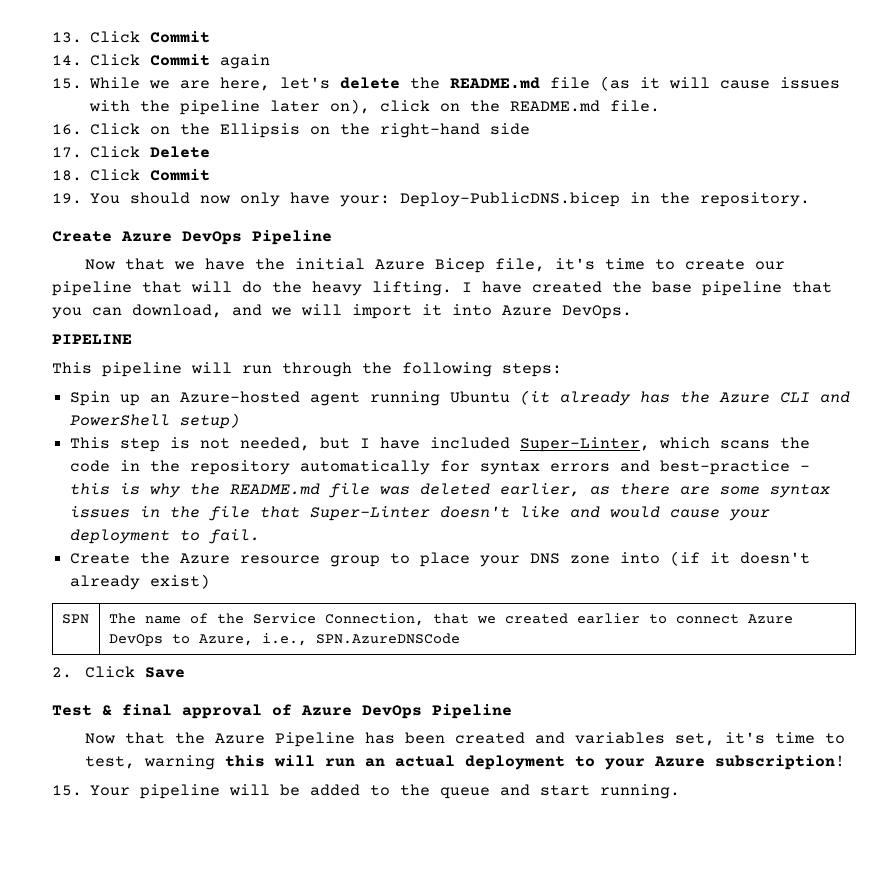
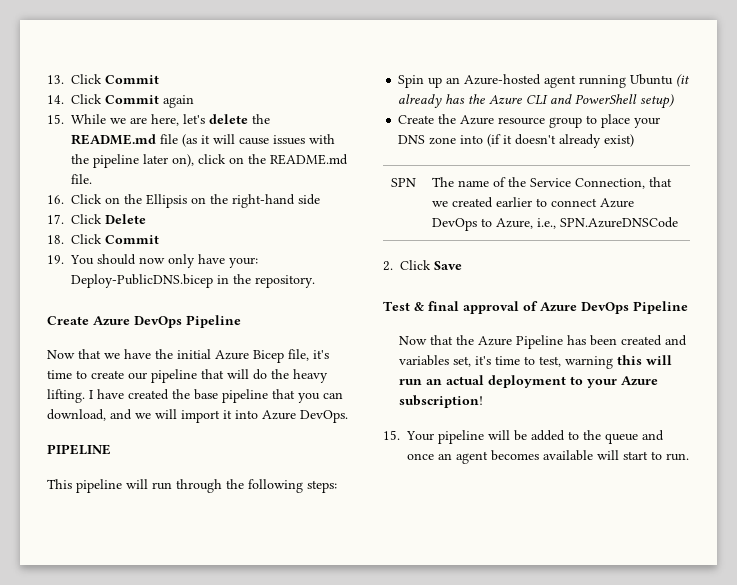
- This step is not needed, but I have included Super-Linter, which scans the code in the repository automatically for syntax errors and best-practice - this is why the README.md file was deleted earlier, as there are some syntax issues in the file that Super-Linter doesn't like and would cause your deployment to fail.
- 15. Your pipeline will be added to the queue and start running.
+ 15. Your pipeline will be added to the queue and once an agent becomes available will start to run.

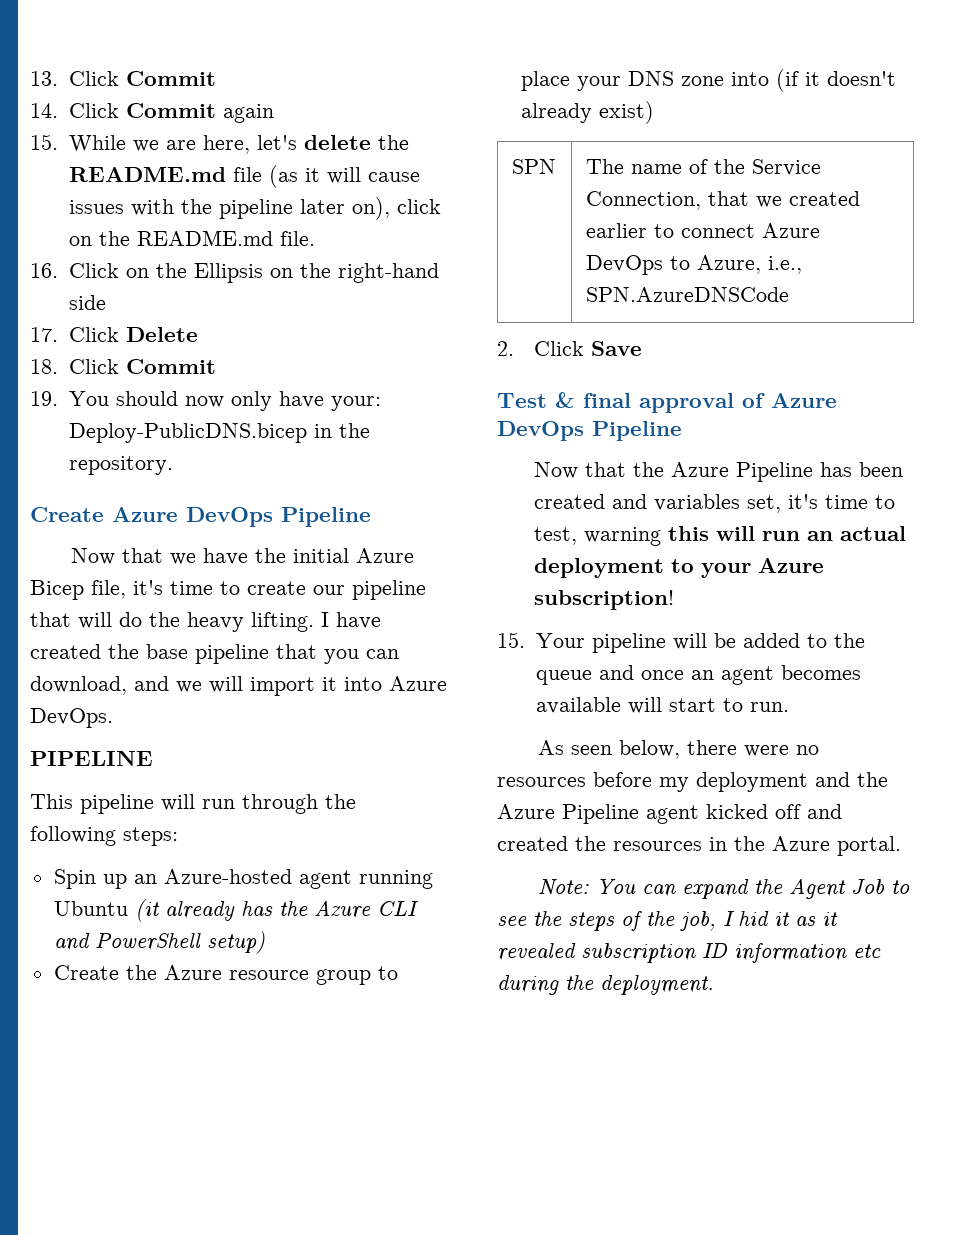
+ As seen below, there were no resources before my deployment and the Azure Pipeline agent kicked off and created the resources in the Azure portal.
+ Note: You can expand the Agent Job to see the steps of the job, I hid it as it revealed subscription ID information etc during the deployment.

